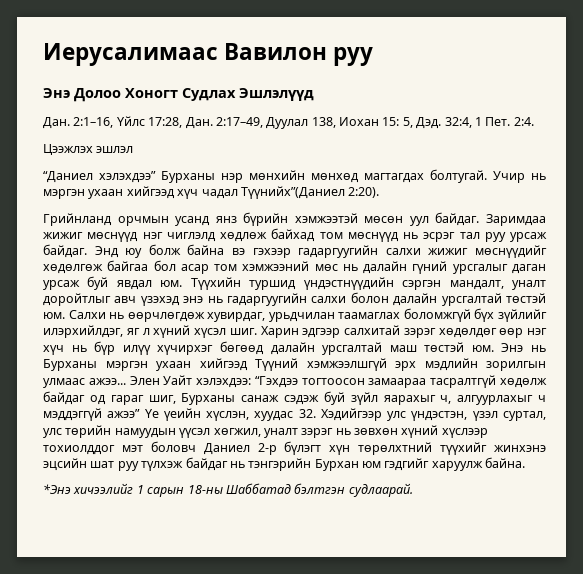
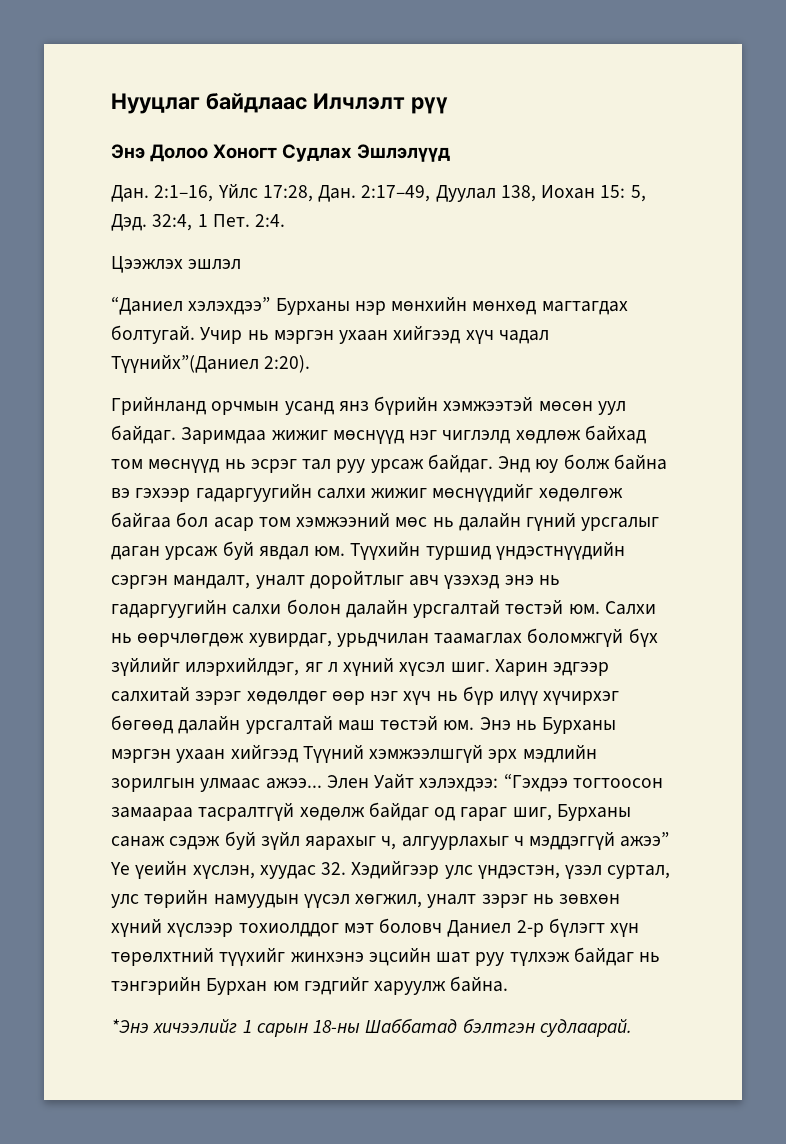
- Иерусалимаас Вавилон руу
+ Нууцлаг байдлаас Илчлэлт рүү

